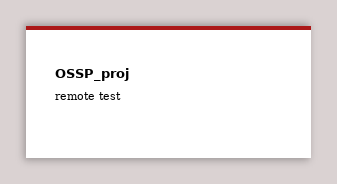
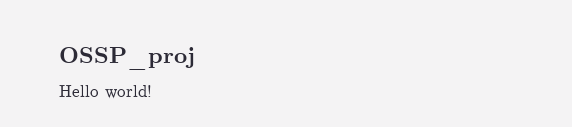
- remote test
+ Hello world!

